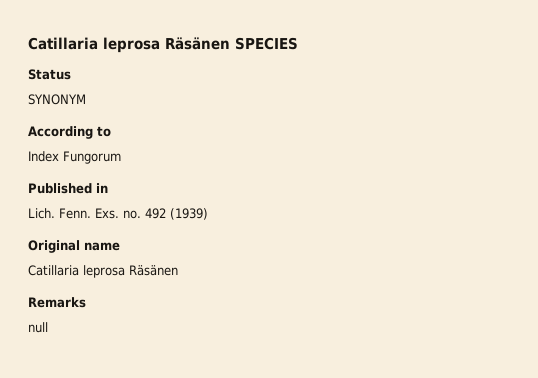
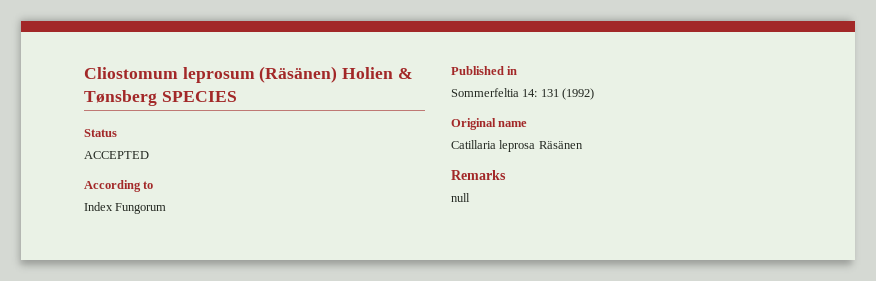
- Catillaria leprosa Räsänen SPECIES
+ Cliostomum leprosum (Räsänen) Holien & Tønsberg SPECIES
- SYNONYM
+ ACCEPTED
- Lich. Fenn. Exs. no. 492 (1939)
+ Sommerfeltia 14: 131 (1992)

